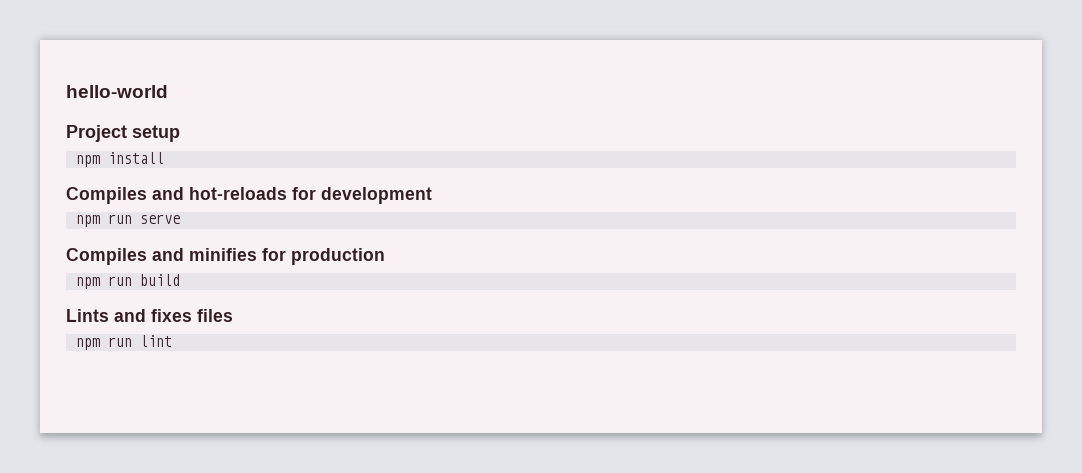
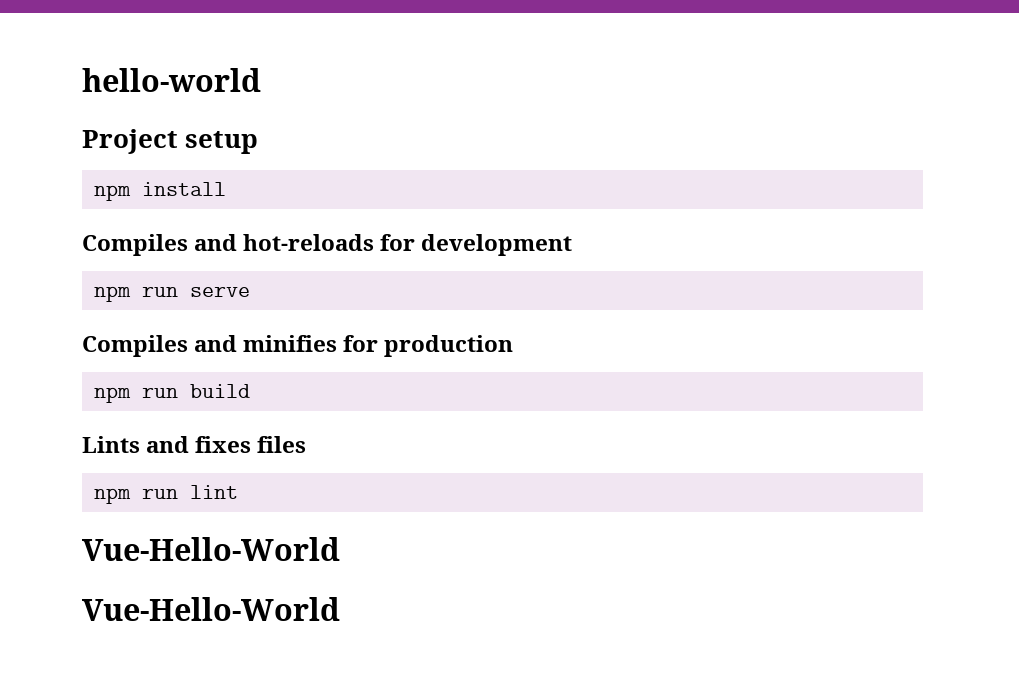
  npm run lint
+ Vue-Hello-World
+ Vue-Hello-World

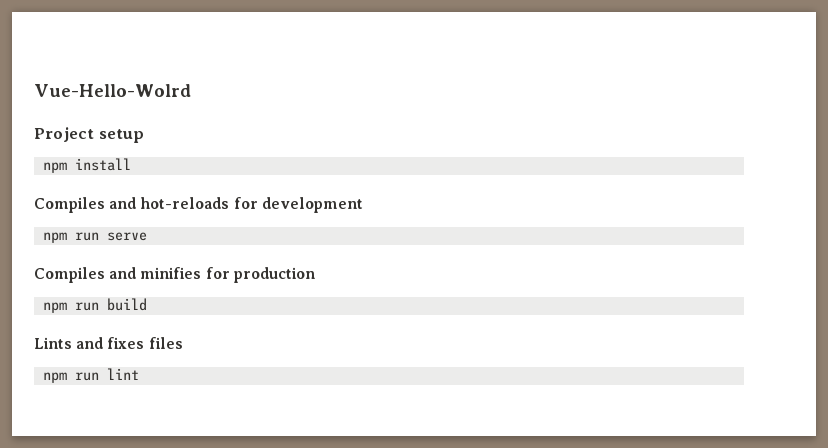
- hello-world
+ Vue-Hello-Wolrd
  npm run lint
- Vue-Hello-World
- Vue-Hello-World

